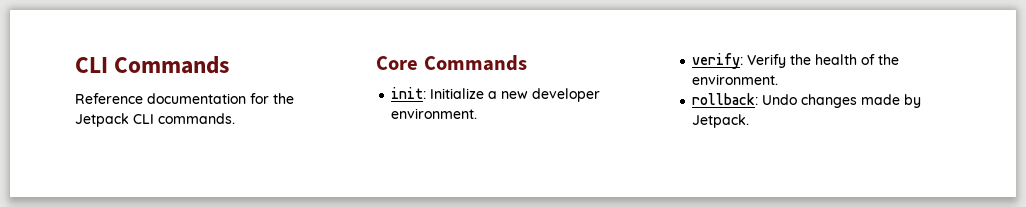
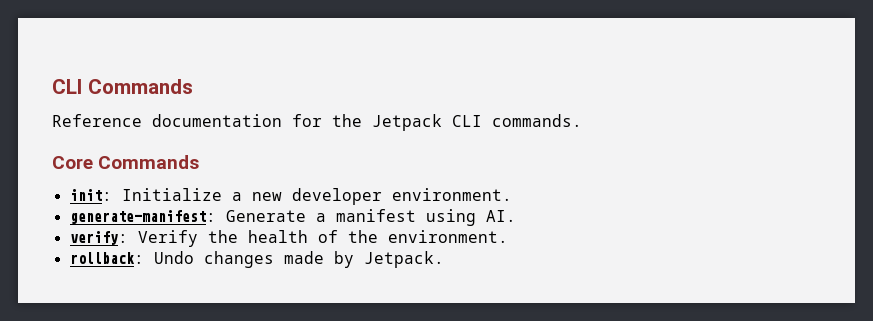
+ generate-manifest: Generate a manifest using AI.

